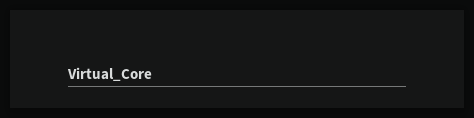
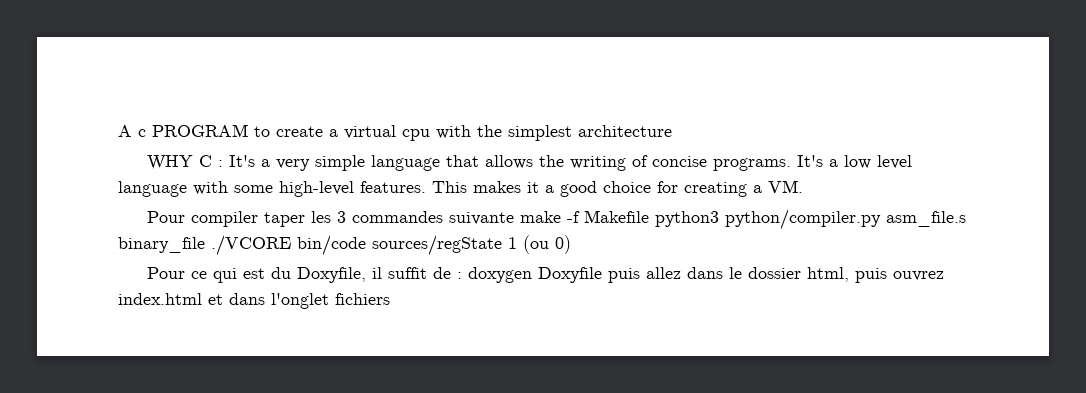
- Virtual_Core
+ A c PROGRAM to create a virtual cpu with the simplest architecture
+ WHY C : It's a very simple language that allows the writing of concise programs. It's a low level language with some high-level features. This makes it a good choice for creating a VM.
+ Pour compiler taper les 3 commandes suivante make -f Makefile python3 python/compiler.py asm_file.s binary_file ./VCORE bin/code sources/regState 1 (ou 0)
+ Pour ce qui est du Doxyfile, il suffit de : doxygen Doxyfile puis allez dans le dossier html, puis ouvrez index.html et dans l'onglet fichiers

